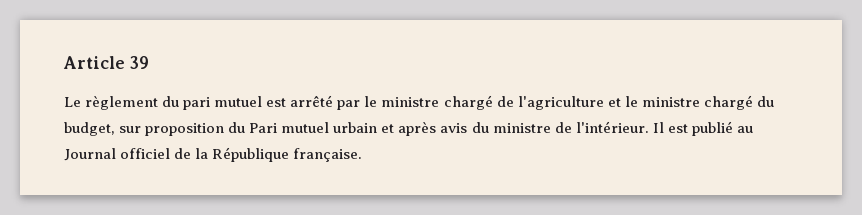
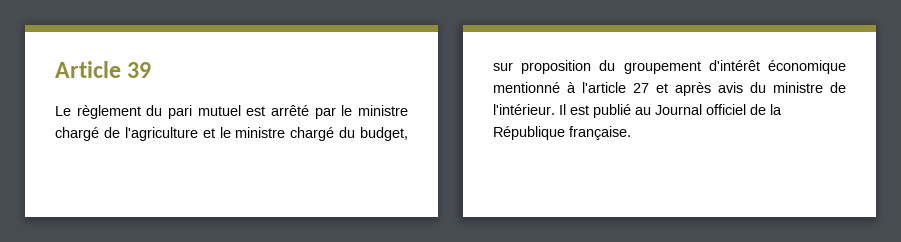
- Le règlement du pari mutuel est arrêté par le ministre chargé de l'agriculture et le ministre chargé du budget, sur proposition du Pari mutuel urbain et après avis du ministre de l'intérieur.
+ Le règlement du pari mutuel est arrêté par le ministre chargé de l'agriculture et le ministre chargé du budget, sur proposition du groupement d'intérêt économique mentionné à l'article 27 et après avis du ministre de l'intérieur.

